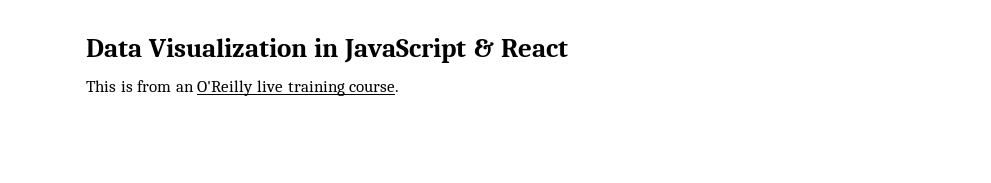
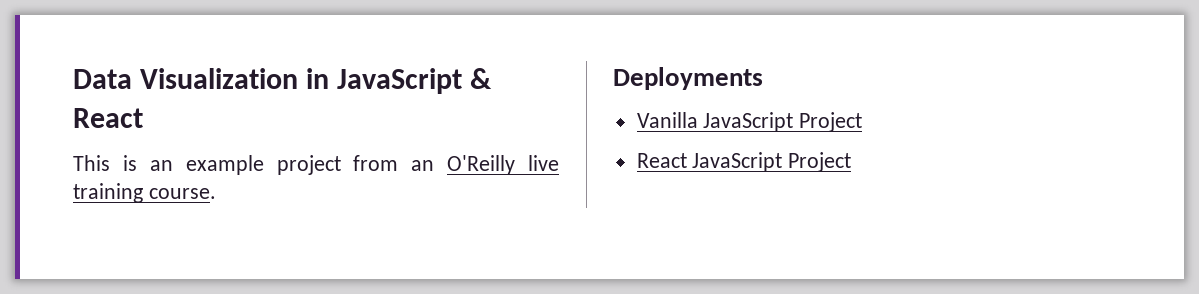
- This is from an O'Reilly live training course.
+ This is an example project from an O'Reilly live training course.
+ Deployments
+ Vanilla JavaScript Project
+ React JavaScript Project

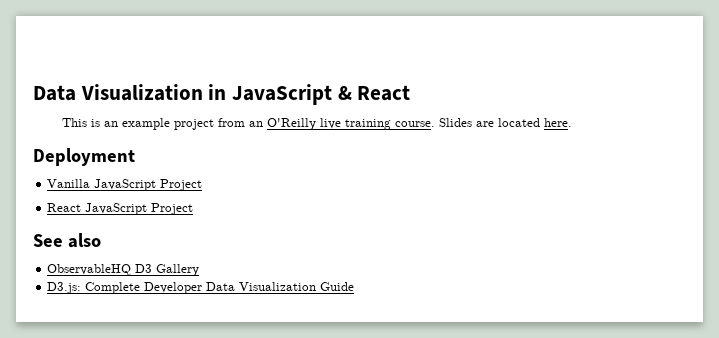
- This is an example project from an O'Reilly live training course.
- Deployments
+ This is an example project from an O'Reilly live training course. Slides are located here.
+ Deployment
+ See also
+ ObservableHQ D3 Gallery
+ D3.js: Complete Developer Data Visualization Guide

